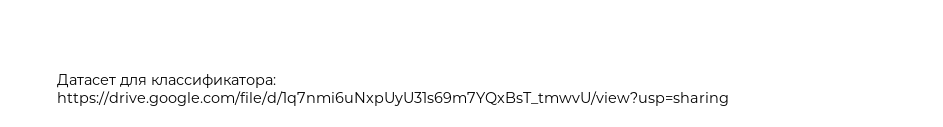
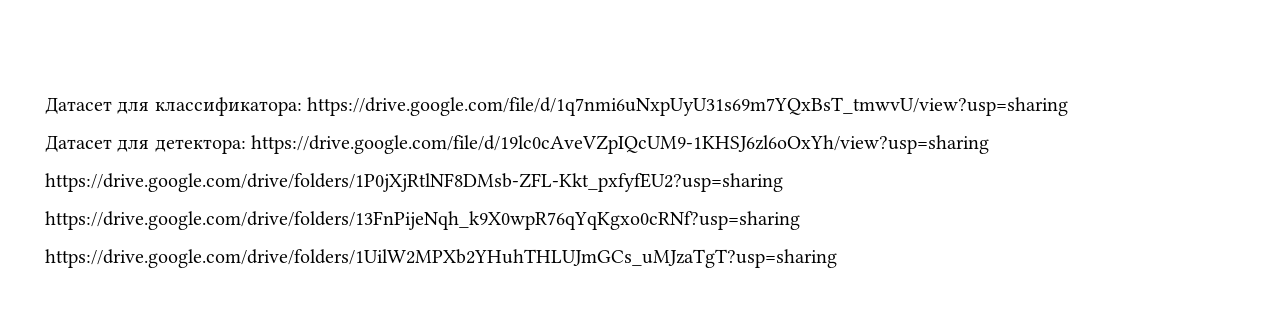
+ Датасет для детектора: https://drive.google.com/file/d/19lc0cAveVZpIQcUM9-1KHSJ6zl6oOxYh/view?usp=sharing
+ https://drive.google.com/drive/folders/1P0jXjRtlNF8DMsb-ZFL-Kkt_pxfyfEU2?usp=sharing
+ https://drive.google.com/drive/folders/13FnPijeNqh_k9X0wpR76qYqKgxo0cRNf?usp=sharing
+ https://drive.google.com/drive/folders/1UilW2MPXb2YHuhTHLUJmGCs_uMJzaTgT?usp=sharing

